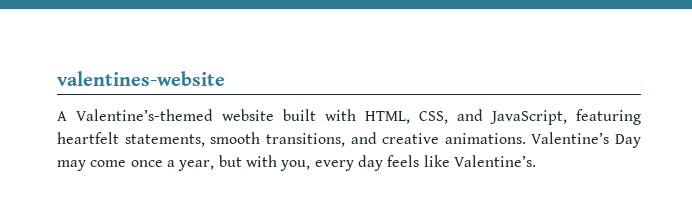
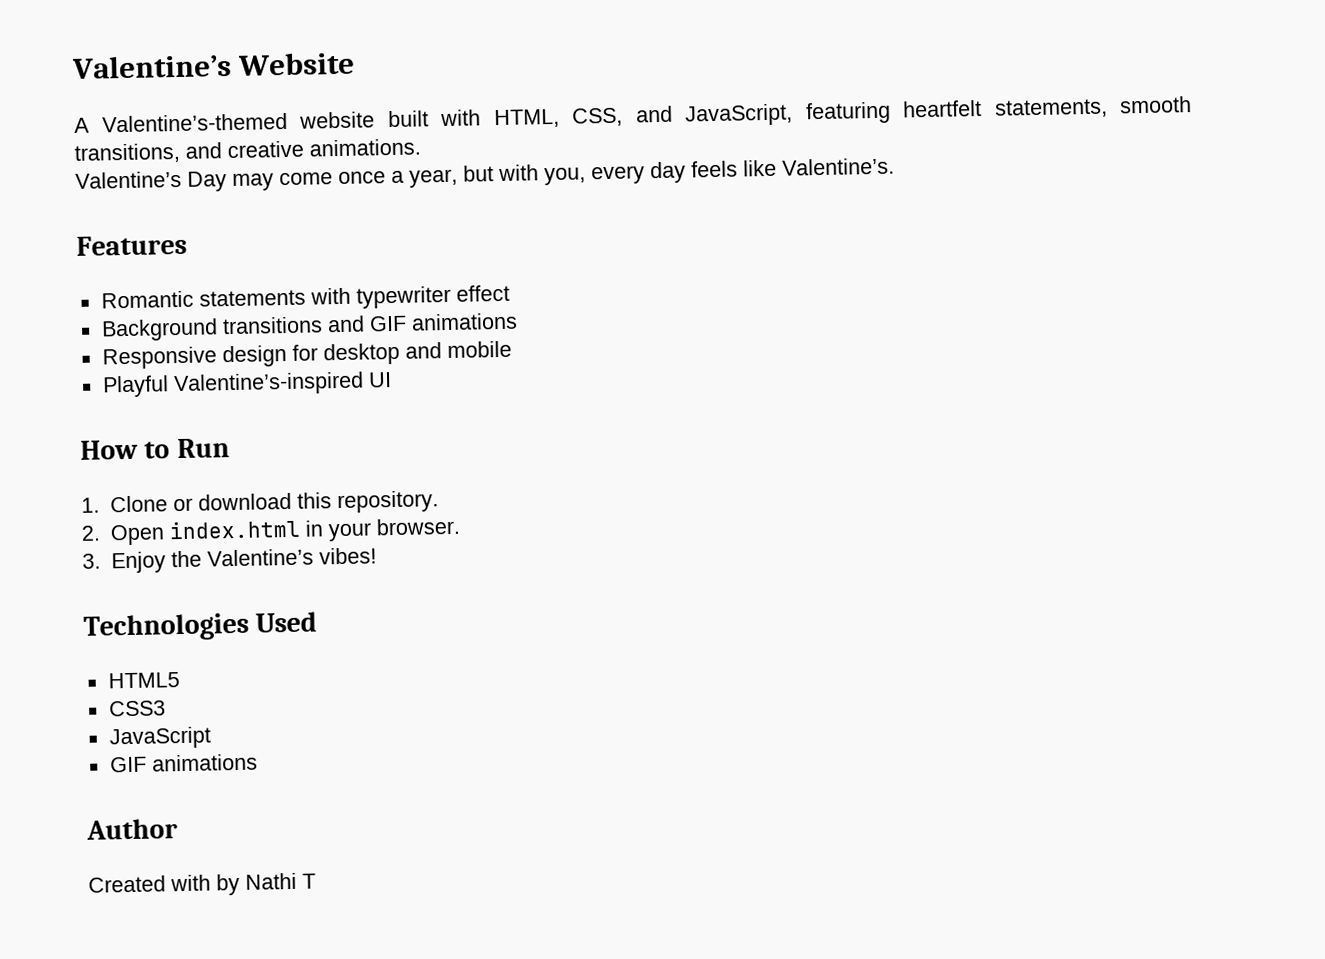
- valentines-website
+ Valentine’s Website
- A Valentine’s-themed website built with HTML, CSS, and JavaScript, featuring heartfelt statements, smooth transitions, and creative animations. Valentine’s Day may come once a year, but with you, every day feels like Valentine’s.
+ A Valentine’s-themed website built with HTML, CSS, and JavaScript, featuring heartfelt statements, smooth transitions, and creative animations.
+ Valentine’s Day may come once a year, but with you, every day feels like Valentine’s.
+ Features
+ Romantic statements with typewriter effect
+ Background transitions and GIF animations
+ Responsive design for desktop and mobile
+ Playful Valentine’s-inspired UI
+ How to Run
+ 1. Clone or download this repository.
+ 2. Open index.html in your browser.
+ 3. Enjoy the Valentine’s vibes!
+ Technologies Used
+ HTML5
+ CSS3
+ JavaScript
+ GIF animations
+ Author
+ Created with by Nathi T

